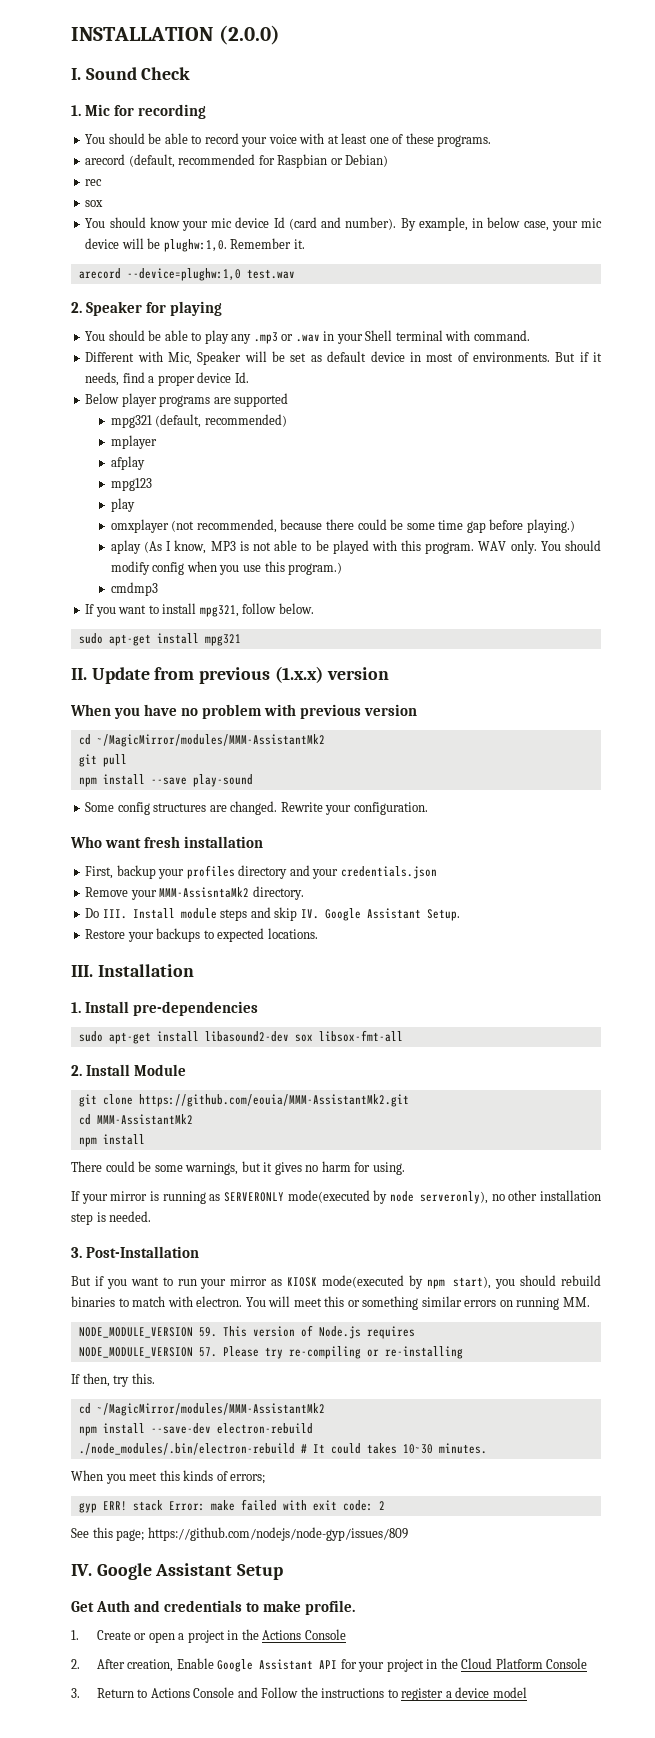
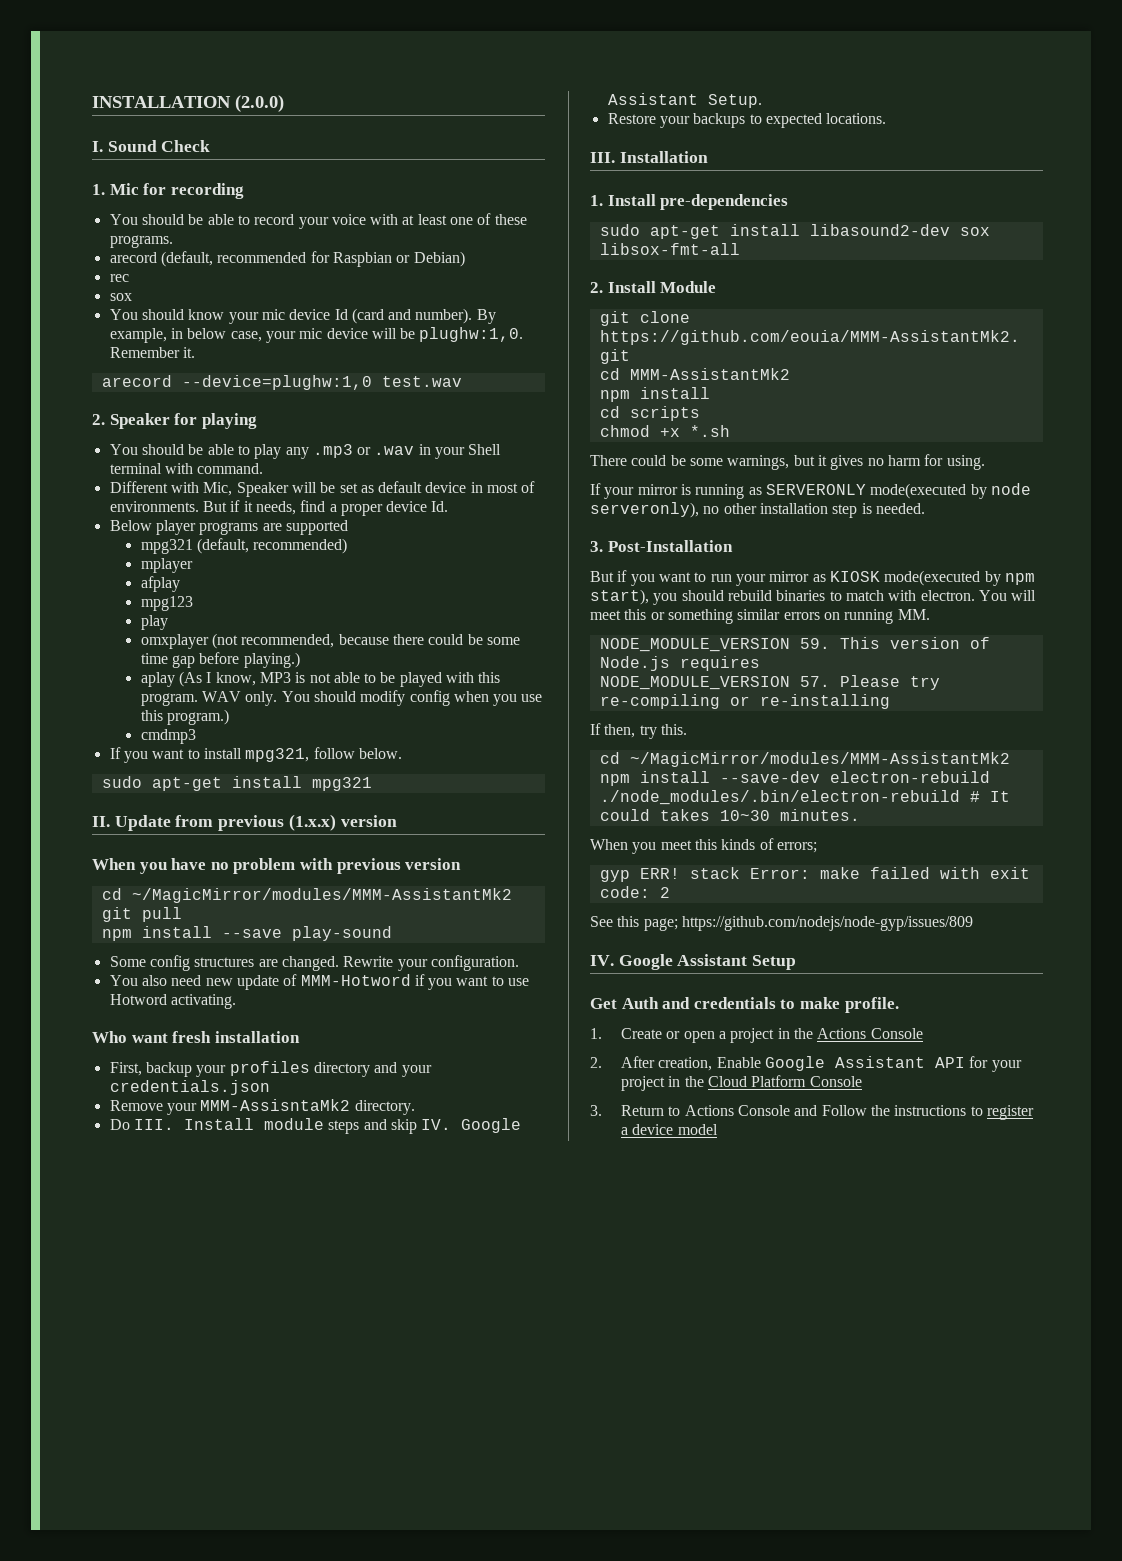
+ You also need new update of MMM-Hotword if you want to use Hotword activating.
+ cd scripts
+ chmod +x *.sh

